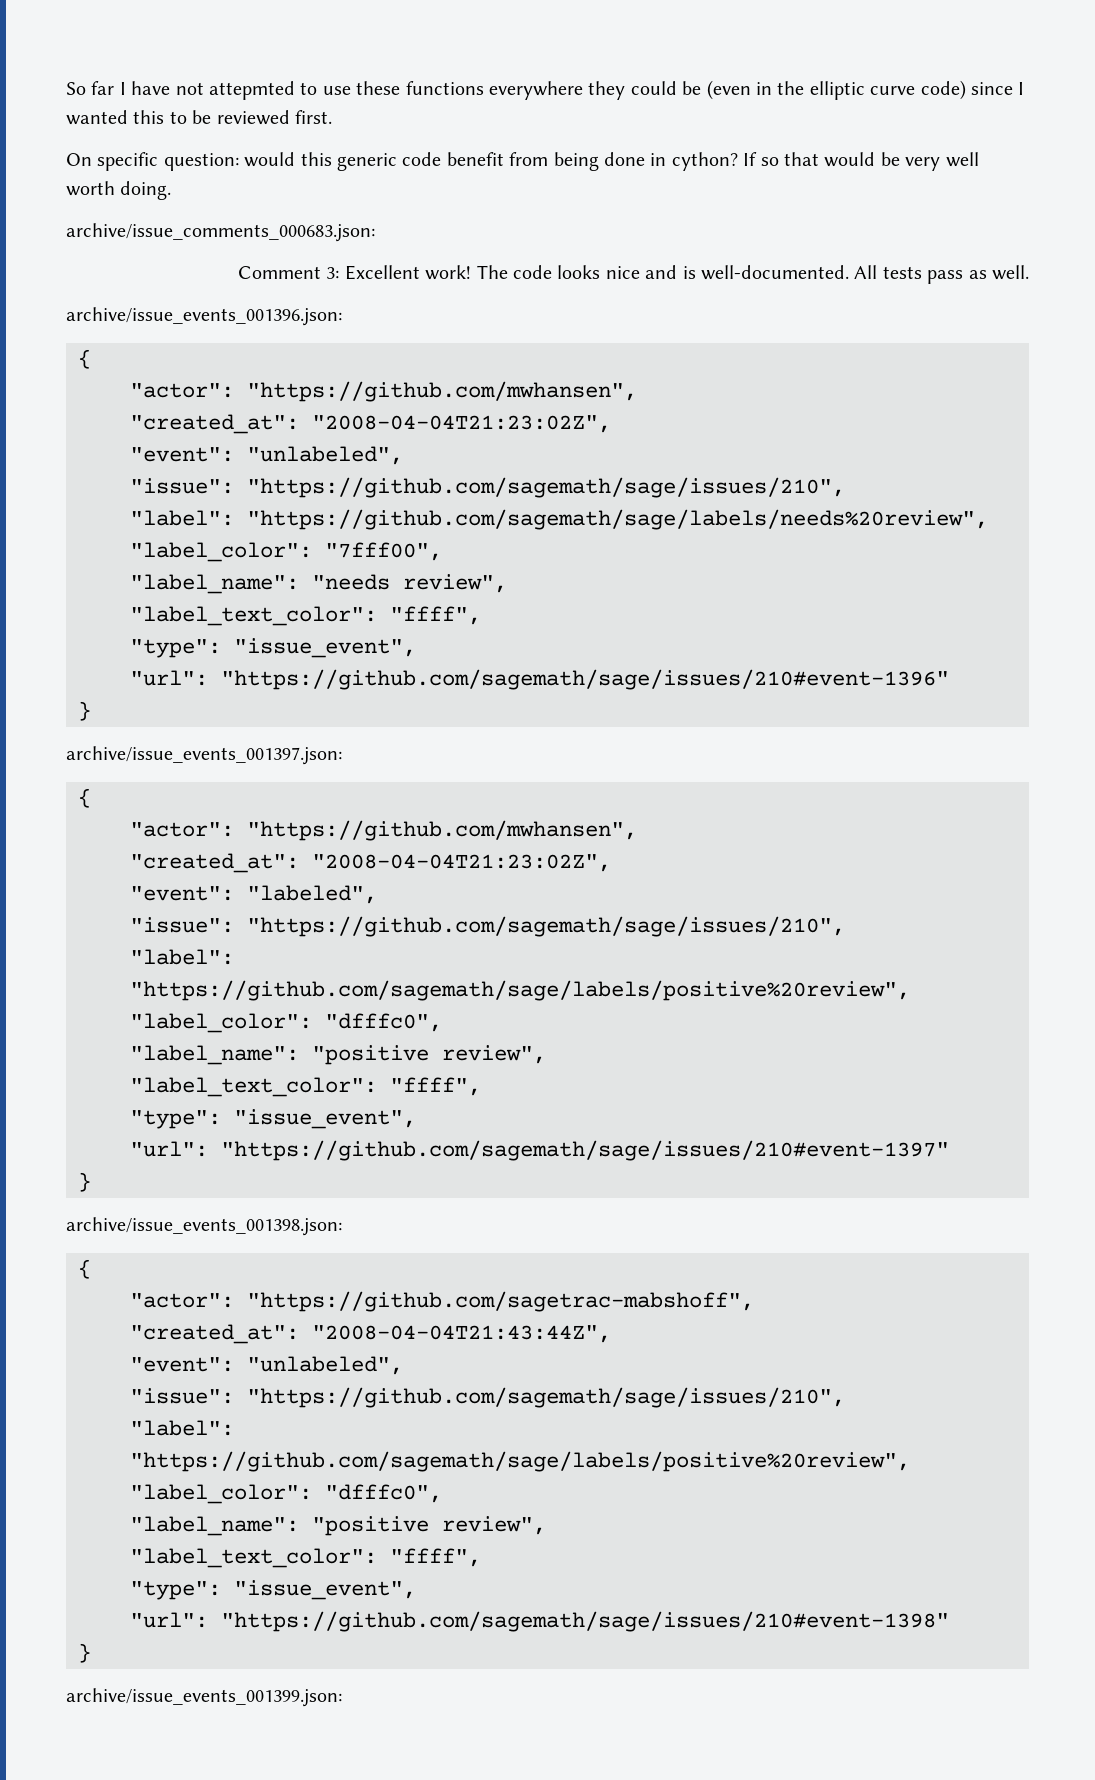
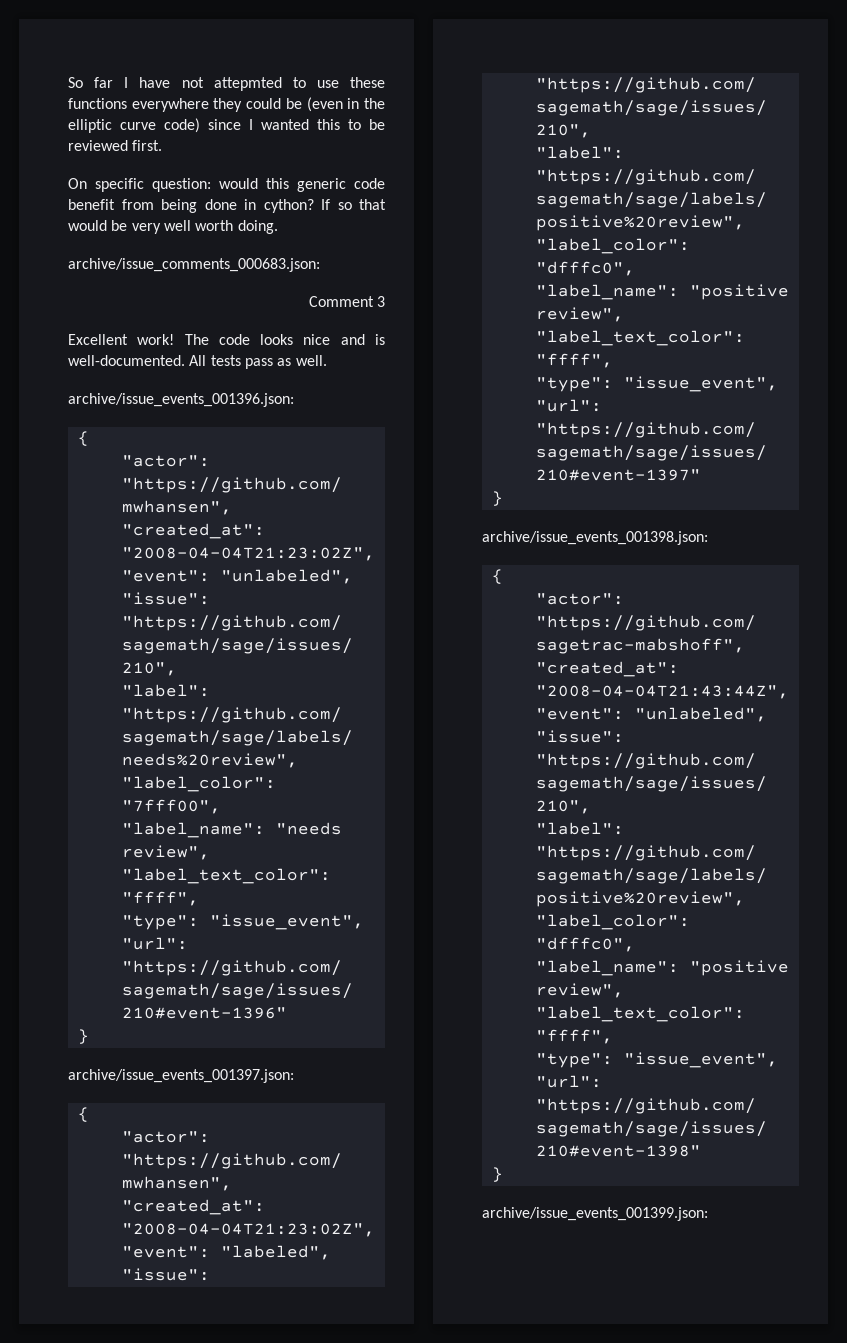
- Comment 3: Excellent work!
+ Comment 3
+ Excellent work!

